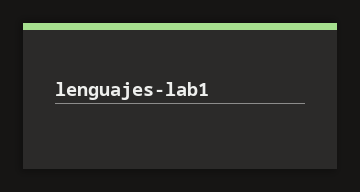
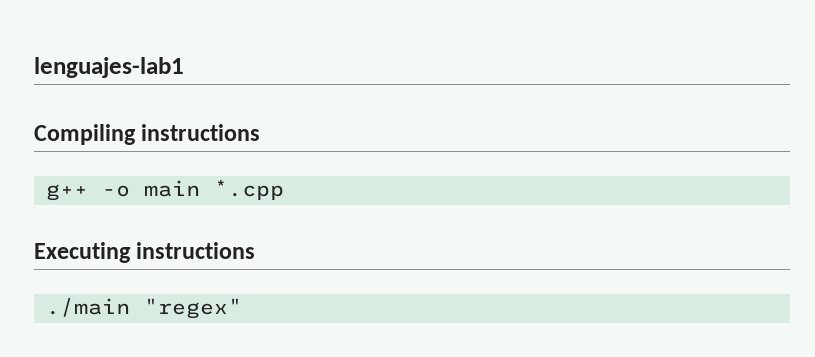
+ Compiling instructions
+ g++ -o main *.cpp
+ Executing instructions
+ ./main "regex"

